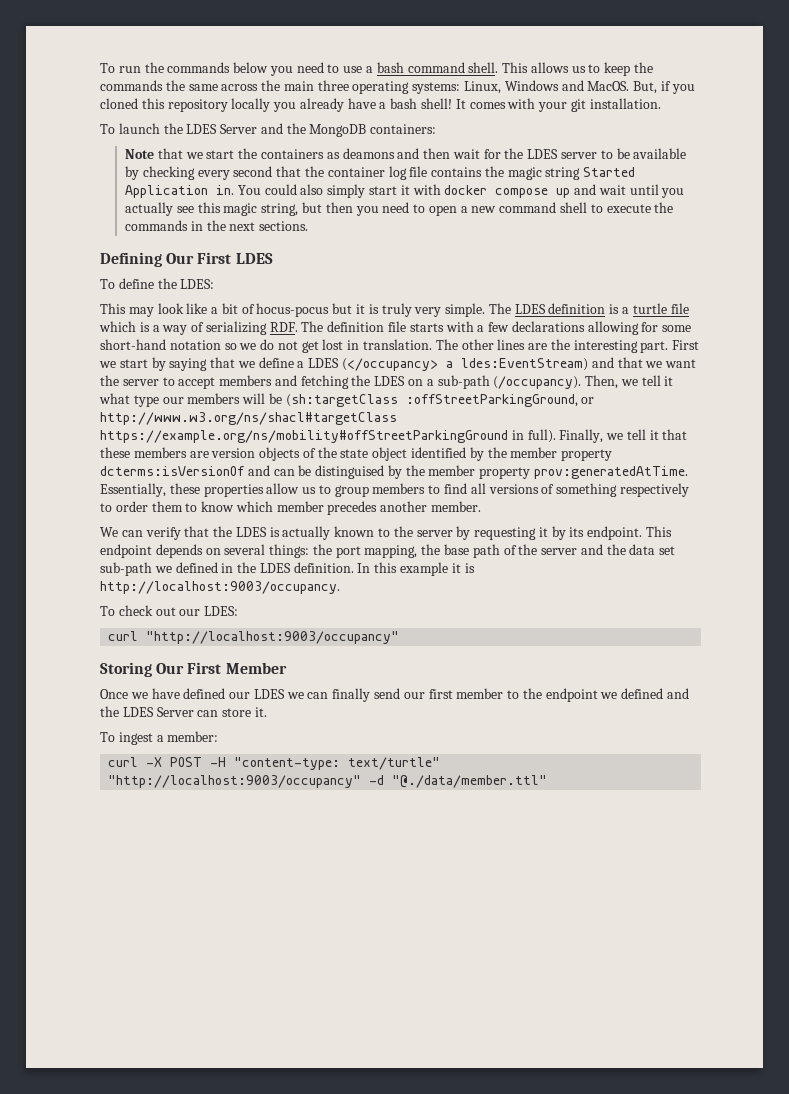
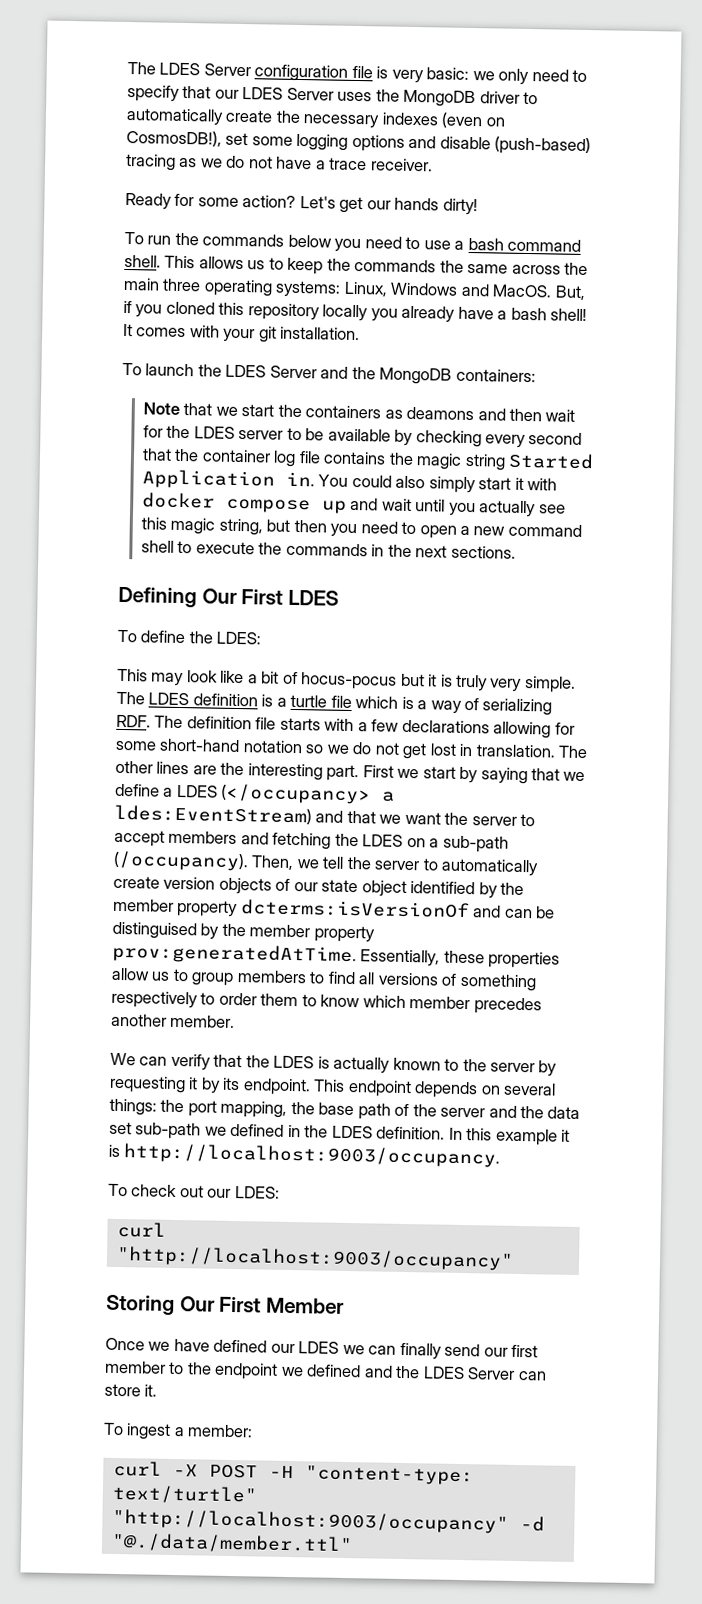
+ The LDES Server configuration file is very basic: we only need to specify that our LDES Server uses the MongoDB driver to automatically create the necessary indexes (even on CosmosDB!), set some logging options and disable (push-based) tracing as we do not have a trace receiver.
+ Ready for some action? Let's get our hands dirty!
- Then, we tell it what type our members will be (sh:targetClass :offStreetParkingGround, or http://www.w3.org/ns/shacl#targetClass https://example.org/ns/mobility#offStreetParkingGround in full). Finally, we tell it that these members are version objects of the state object identified by the member property dcterms:isVersionOf and can be distinguised by the member property prov:generatedAtTime.
+ Then, we tell the server to automatically create version objects of our state object identified by the member property dcterms:isVersionOf and can be distinguised by the member property prov:generatedAtTime.

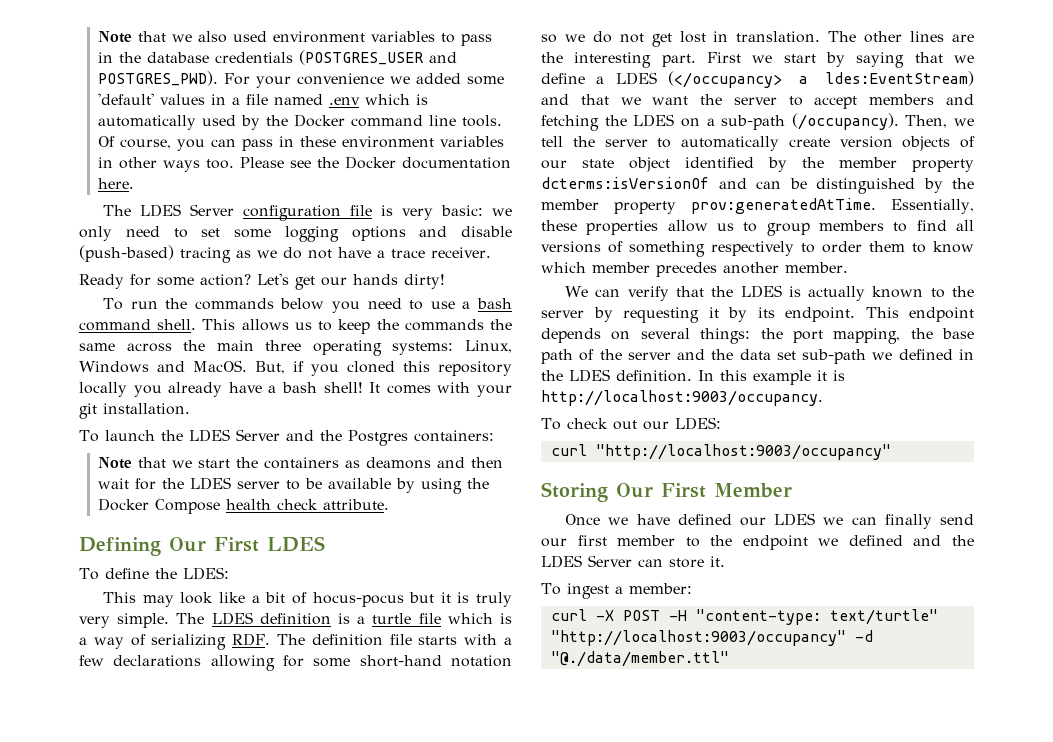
+ Note that we also used environment variables to pass in the database credentials (POSTGRES_USER and POSTGRES_PWD). For your convenience we added some 'default' values in a file named .env which is automatically used by the Docker command line tools. Of course, you can pass in these environment variables in other ways too. Please see the Docker documentation here.
- The LDES Server configuration file is very basic: we only need to specify that our LDES Server uses the MongoDB driver to automatically create the necessary indexes (even on CosmosDB!), set some logging options and disable (push-based) tracing as we do not have a trace receiver.
+ The LDES Server configuration file is very basic: we only need to set some logging options and disable (push-based) tracing as we do not have a trace receiver.
- To launch the LDES Server and the MongoDB containers:
+ To launch the LDES Server and the Postgres containers:
- Note that we start the containers as deamons and then wait for the LDES server to be available by checking every second that the container log file contains the magic string Started Application in. You could also simply start it with docker compose up and wait until you actually see this magic string, but then you need to open a new command shell to execute the commands in the next sections.
+ Note that we start the containers as deamons and then wait for the LDES server to be available by using the Docker Compose health check attribute.
- Then, we tell the server to automatically create version objects of our state object identified by the member property dcterms:isVersionOf and can be distinguised by the member property prov:generatedAtTime.
+ Then, we tell the server to automatically create version objects of our state object identified by the member property dcterms:isVersionOf and can be distinguished by the member property prov:generatedAtTime.

